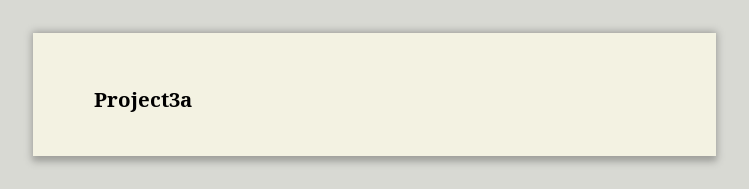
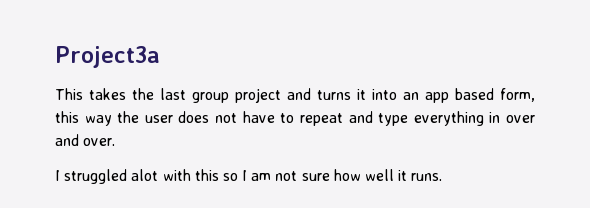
+ This takes the last group project and turns it into an app based form, this way the user does not have to repeat and type everything in over and over.
+ I struggled alot with this so I am not sure how well it runs.

